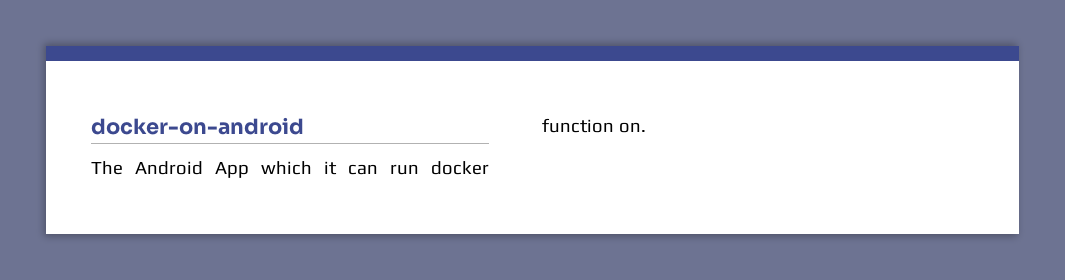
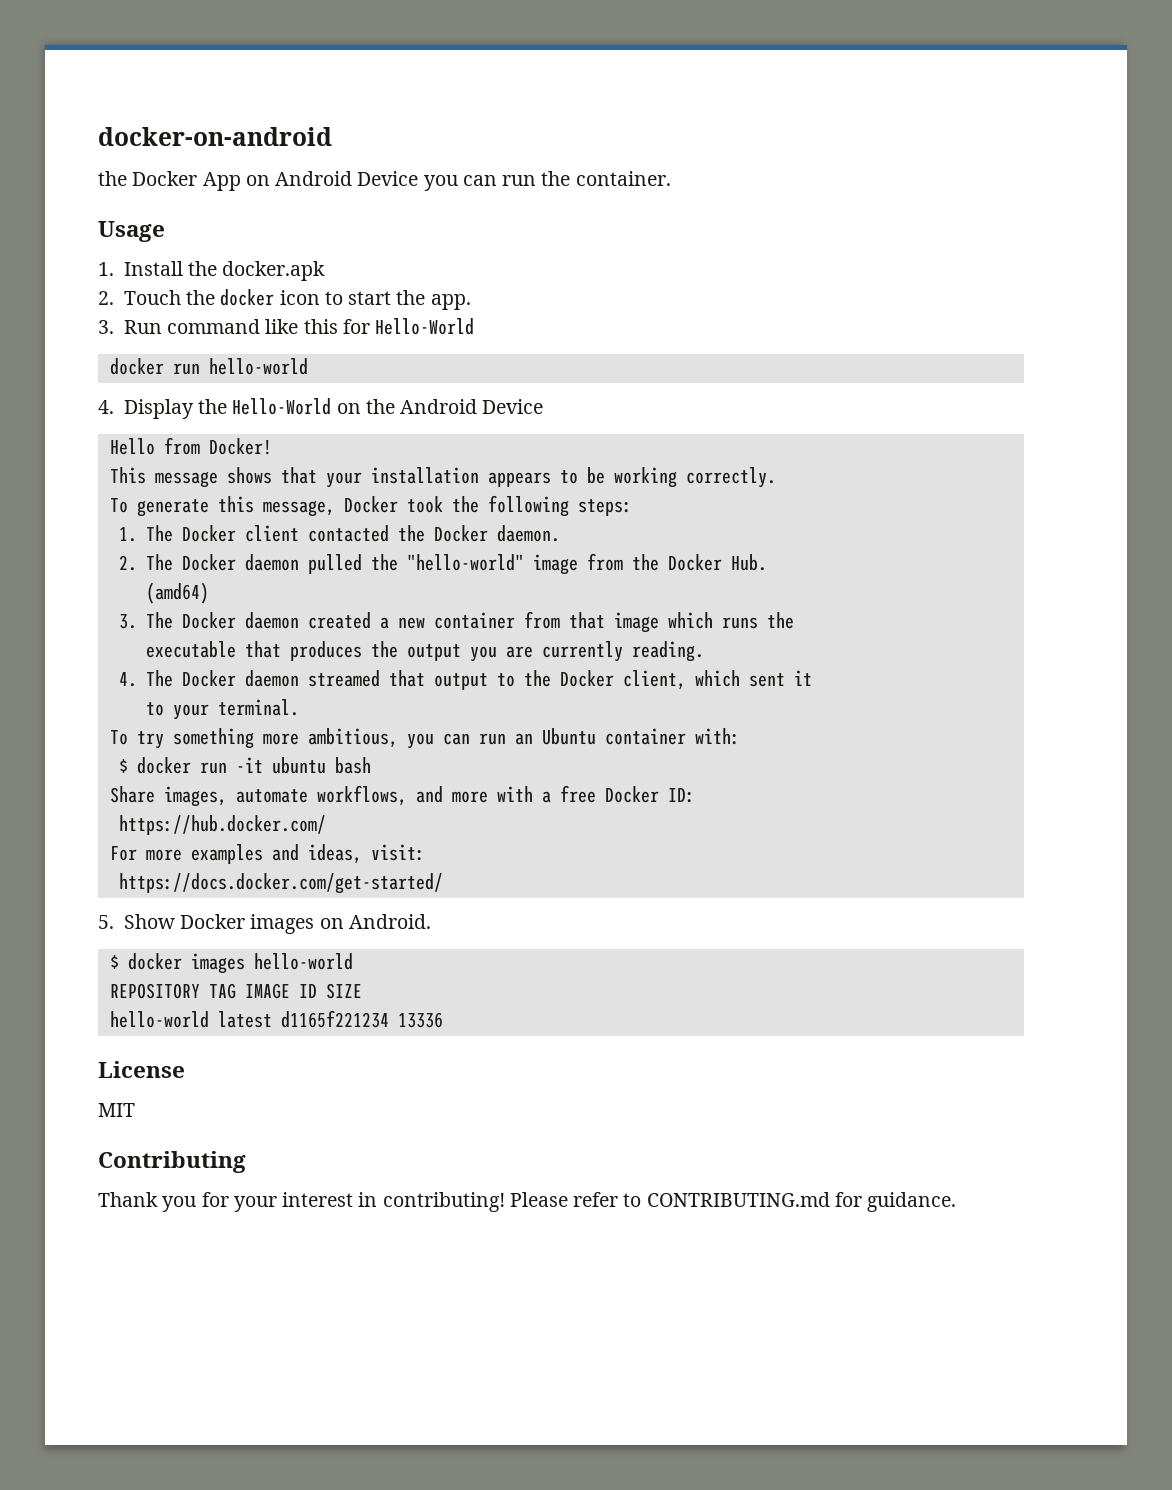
- The Android App which it can run docker function on.
+ the Docker App on Android Device you can run the container.
+ Usage
+ 1. Install the docker.apk
+ 2. Touch the docker icon to start the app.
+ 3. Run command like this for Hello-World
+ docker run hello-world
+ 4. Display the Hello-World on the Android Device
+ Hello from Docker!
+ This message shows that your installation appears to be working correctly.
+ To generate this message, Docker took the following steps:
+ 1. The Docker client contacted the Docker daemon.
+ 2. The Docker daemon pulled the "hello-world" image from the Docker Hub.
+ (amd64)
+ 3. The Docker daemon created a new container from that image which runs the
+ executable that produces the output you are currently reading.
+ 4. The Docker daemon streamed that output to the Docker client, which sent it
+ to your terminal.
+ To try something more ambitious, you can run an Ubuntu container with:
+ $ docker run -it ubuntu bash
+ Share images, automate workflows, and more with a free Docker ID:
+ https://hub.docker.com/
+ For more examples and ideas, visit:
+ https://docs.docker.com/get-started/
+ 5. Show Docker images on Android.
+ $ docker images hello-world
+ REPOSITORY TAG IMAGE ID SIZE
+ hello-world latest d1165f221234 13336
+ License
+ MIT
+ Contributing
+ Thank you for your interest in contributing! Please refer to CONTRIBUTING.md for guidance.

